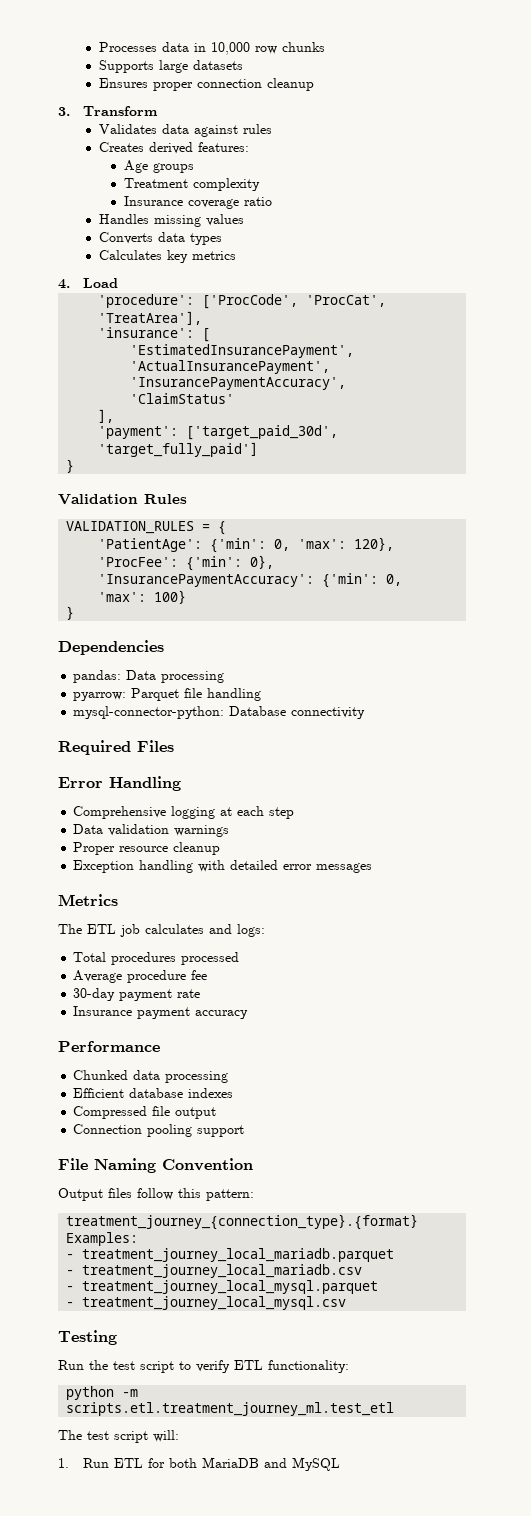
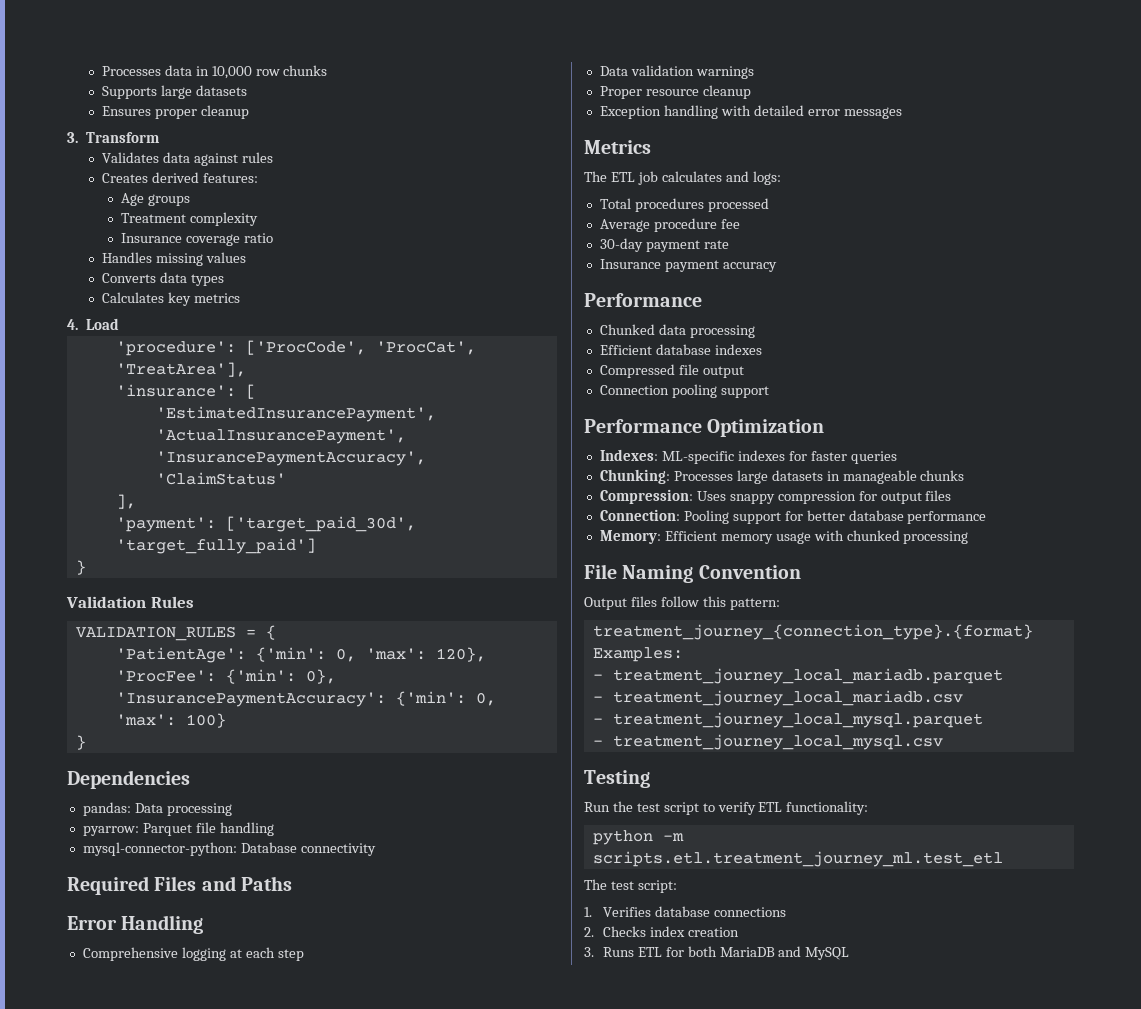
- Ensures proper connection cleanup
+ Ensures proper cleanup
- Required Files
+ Required Files and Paths
+ Performance Optimization
+ Indexes: ML-specific indexes for faster queries
+ Chunking: Processes large datasets in manageable chunks
+ Compression: Uses snappy compression for output files
+ Connection: Pooling support for better database performance
+ Memory: Efficient memory usage with chunked processing
- The test script will:
+ The test script:
- 1. Run ETL for both MariaDB and MySQL
+ 1. Verifies database connections
+ 2. Checks index creation
+ 3. Runs ETL for both MariaDB and MySQL

